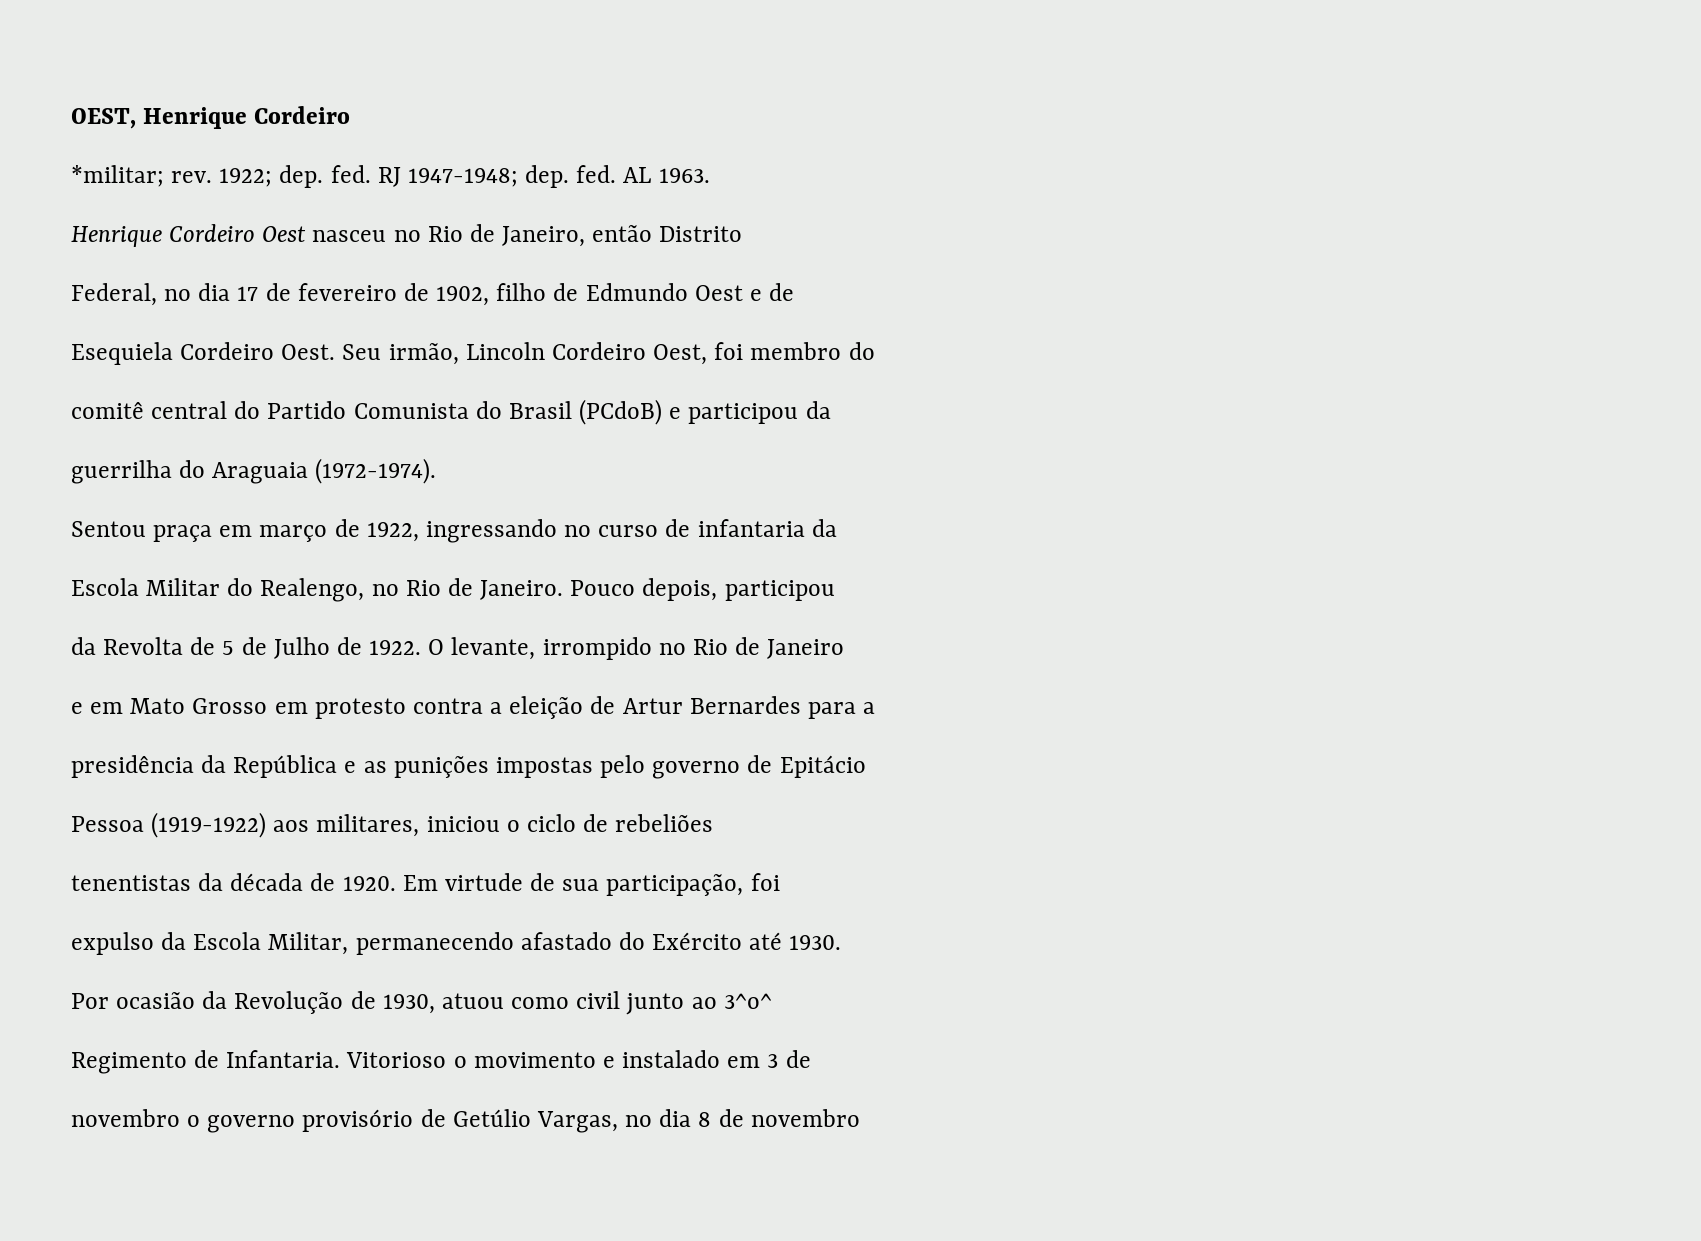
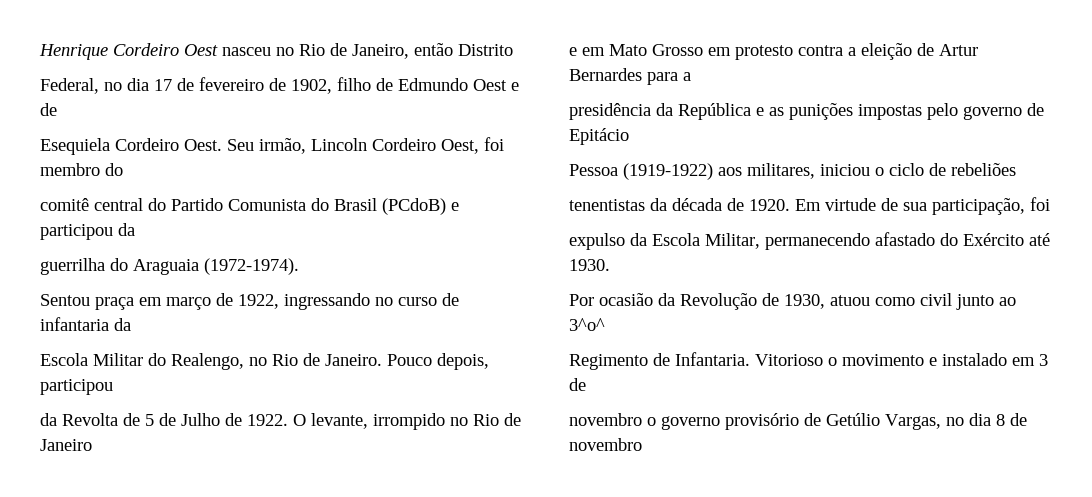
- OEST, Henrique Cordeiro
- *militar; rev. 1922; dep. fed. RJ 1947-1948; dep. fed. AL 1963.

